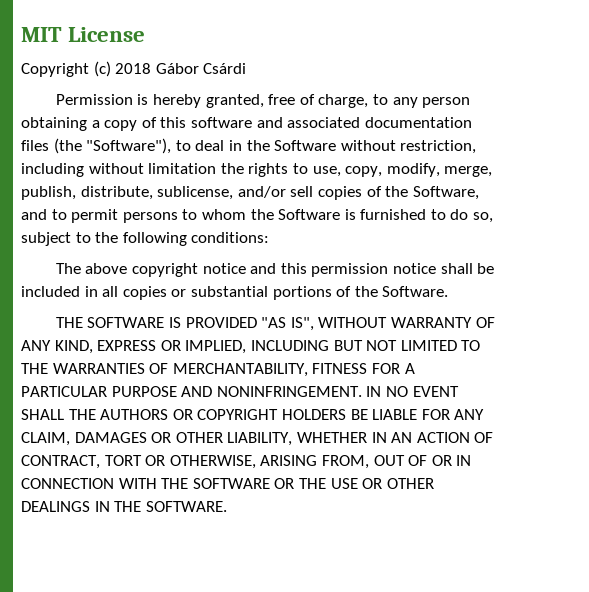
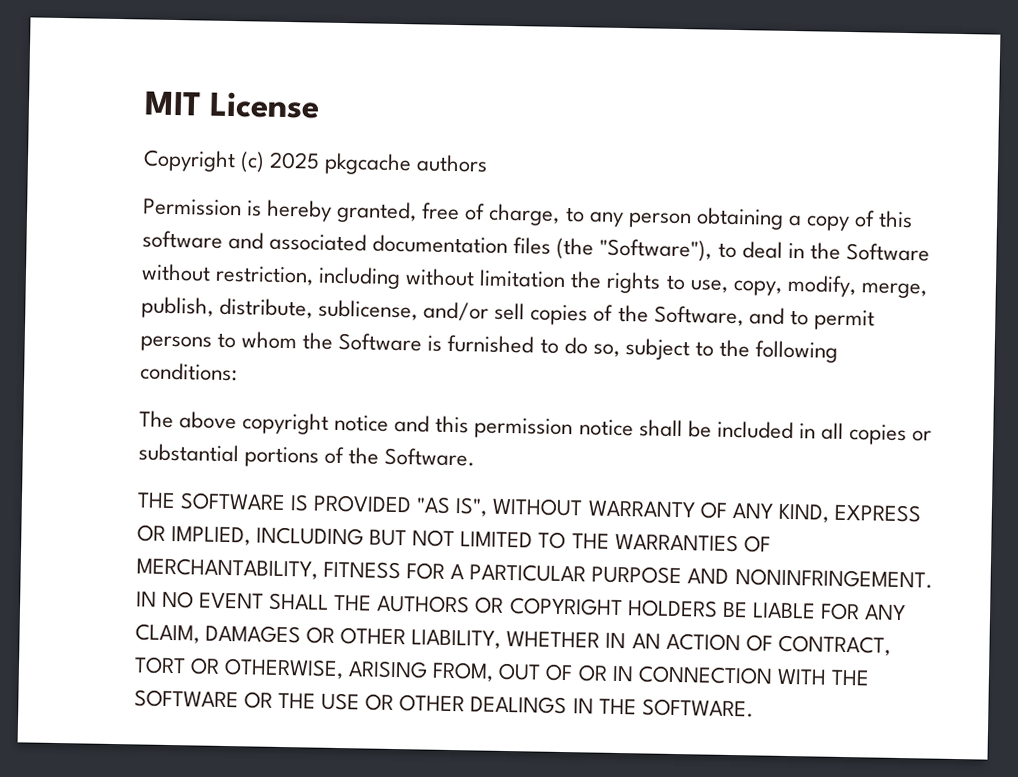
- Copyright (c) 2018 Gábor Csárdi
+ Copyright (c) 2025 pkgcache authors

